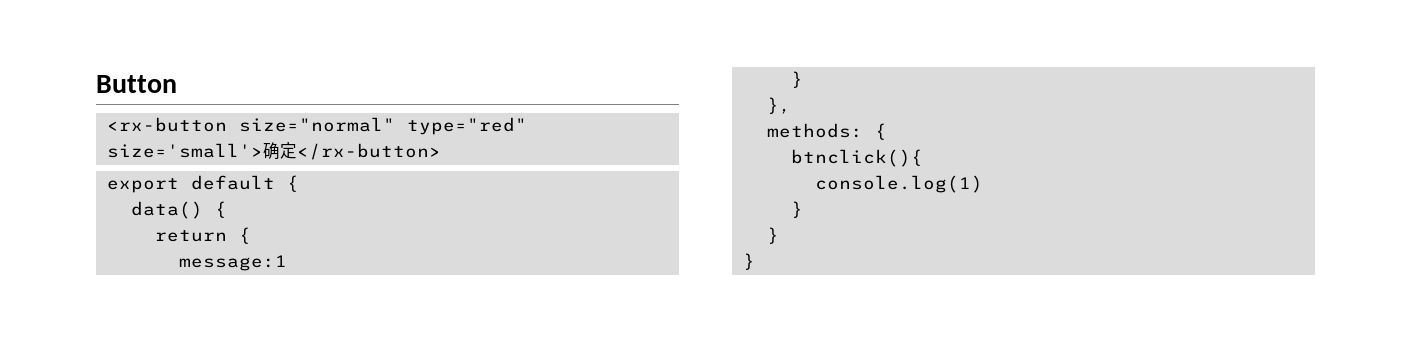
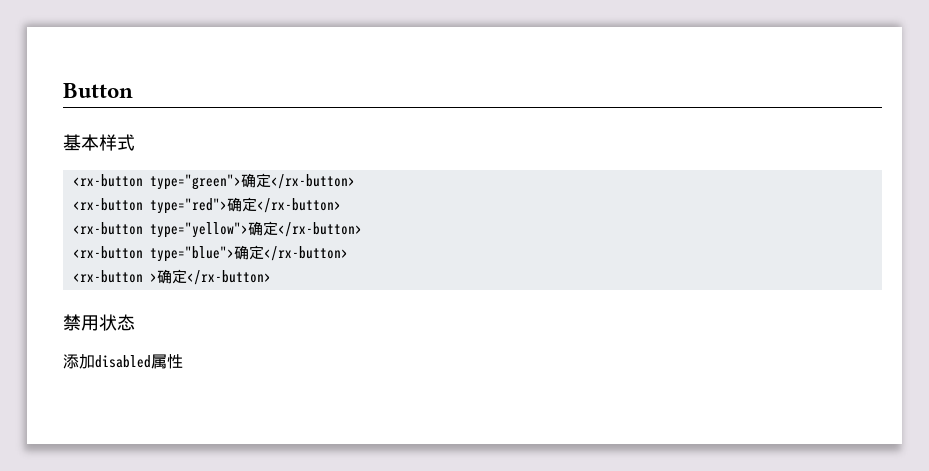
- <rx-button size="normal" type="red" size='small'>确定</rx-button>
- export default {
- data() {
- return {
- message:1
- }
- },
- methods: {
- btnclick(){
- console.log(1)
- }
- }
- }
+ 基本样式
+ <rx-button type="green">确定</rx-button>
+ <rx-button type="red">确定</rx-button>
+ <rx-button type="yellow">确定</rx-button>
+ <rx-button type="blue">确定</rx-button>
+ <rx-button >确定</rx-button>
+ 禁用状态
+ 添加disabled属性

